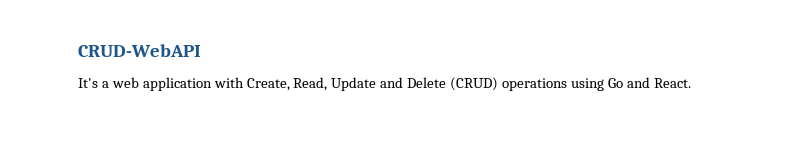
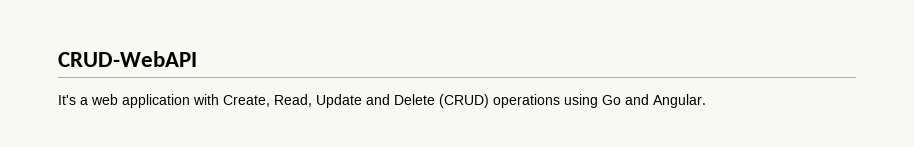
- It's a web application with Create, Read, Update and Delete (CRUD) operations using Go and React.
+ It's a web application with Create, Read, Update and Delete (CRUD) operations using Go and Angular.

